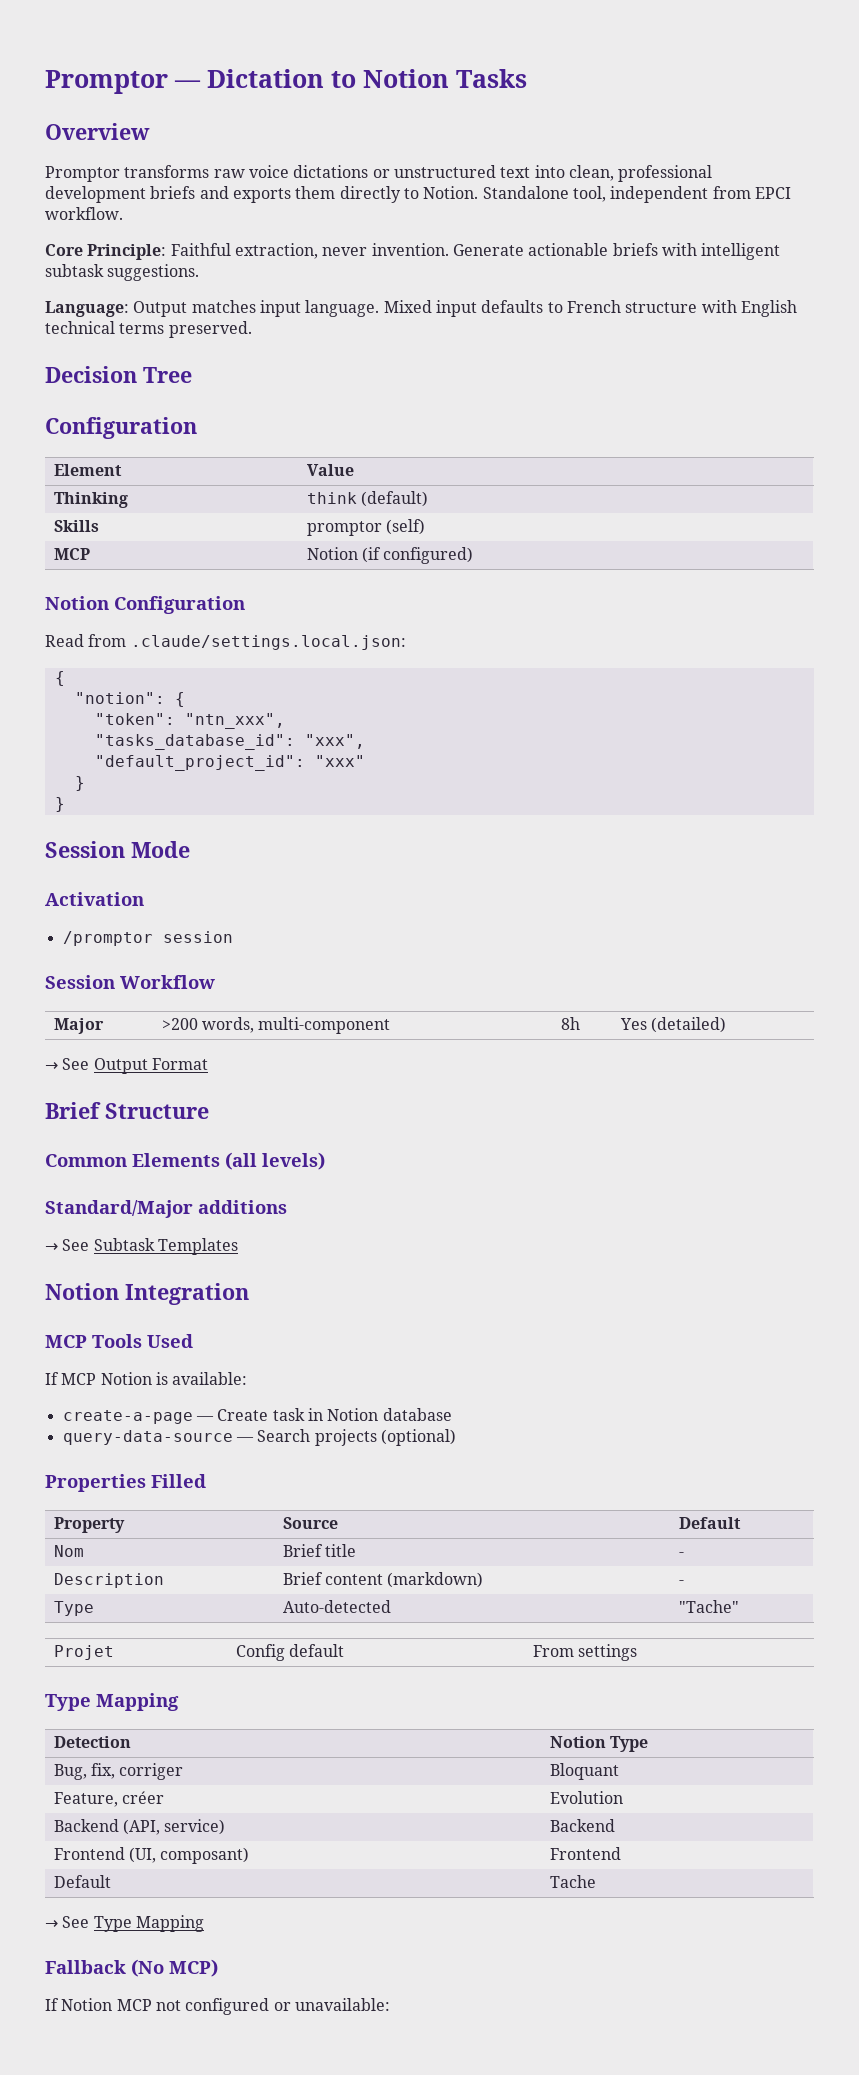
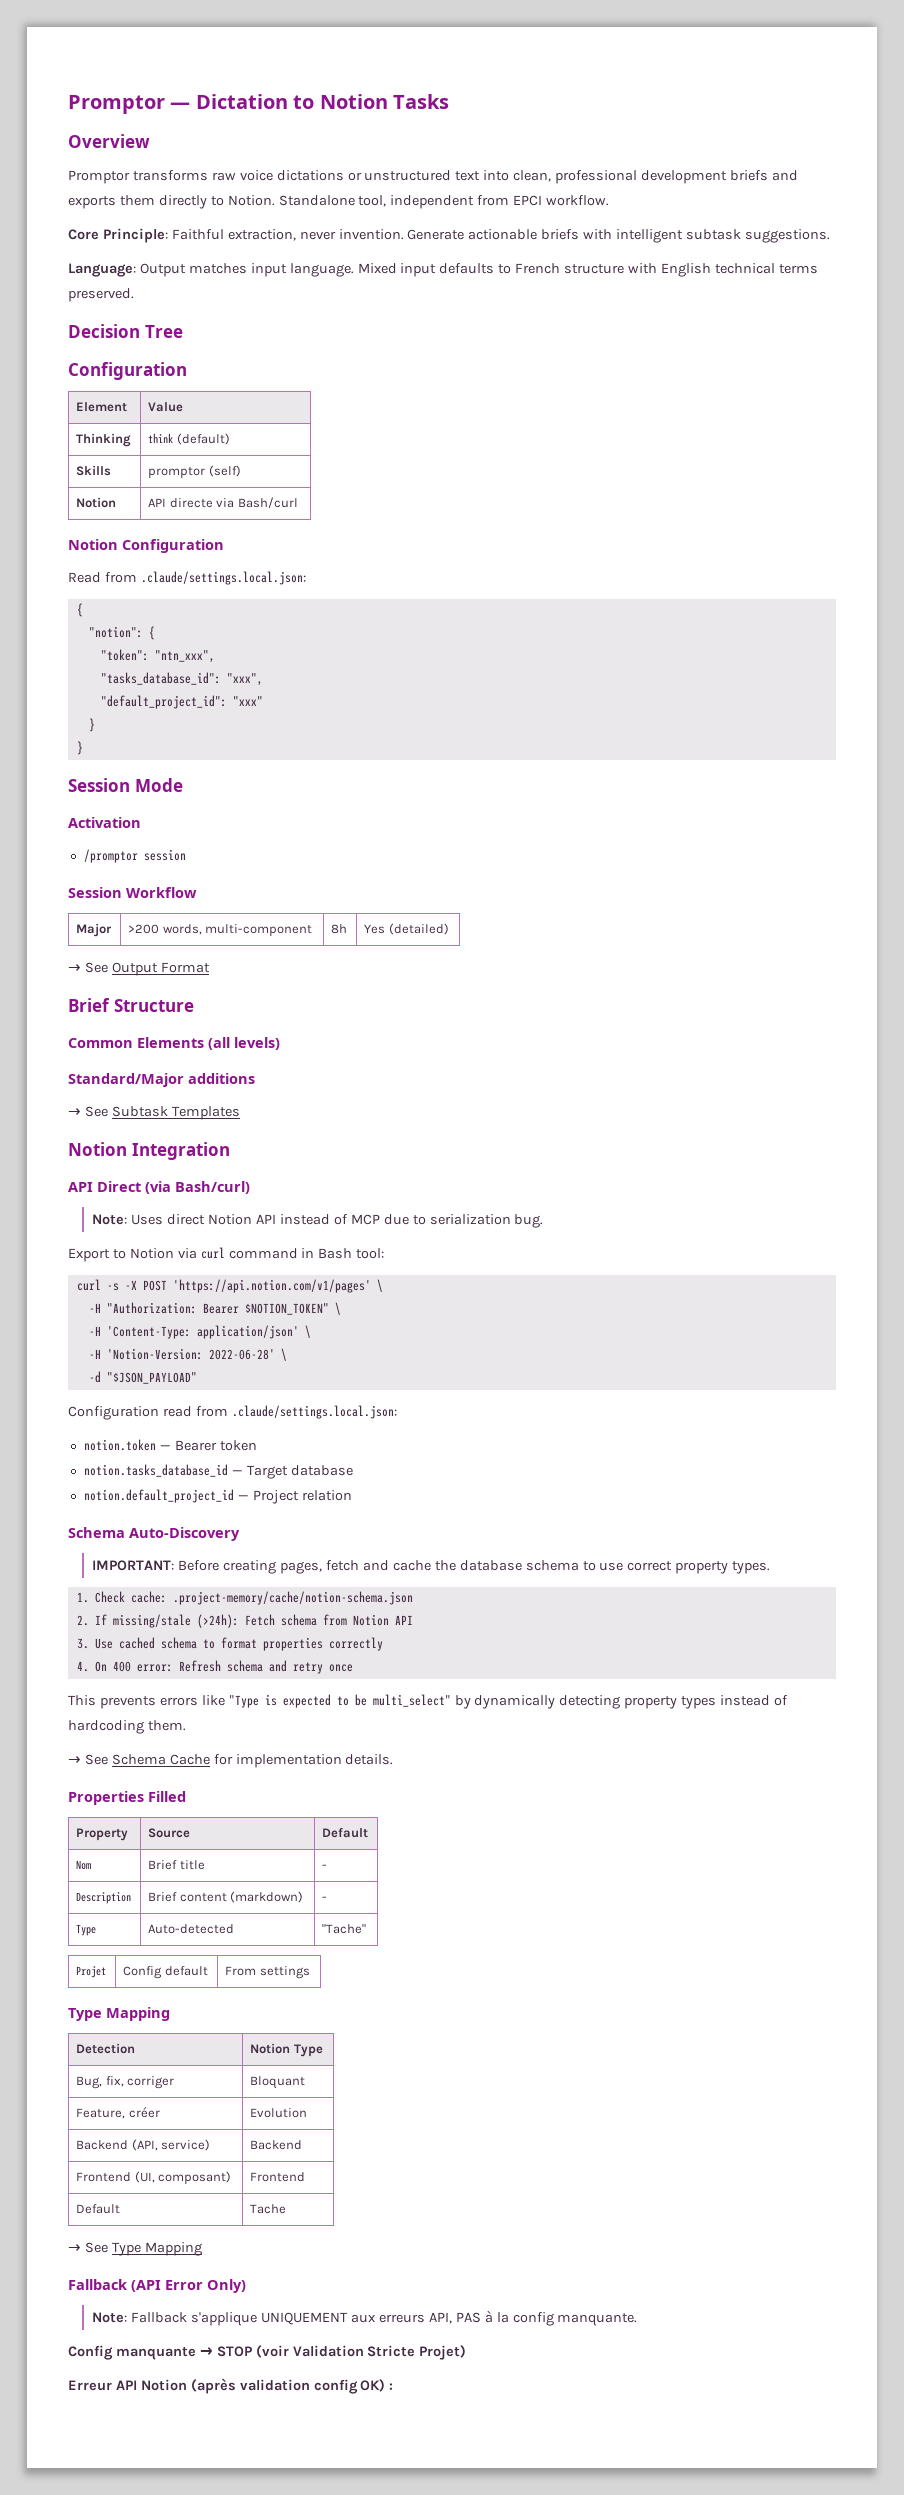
- MCP | Notion (if configured)
+ Notion | API directe via Bash/curl
- MCP Tools Used
- If MCP Notion is available:
- create-a-page — Create task in Notion database
- query-data-source — Search projects (optional)
+ API Direct (via Bash/curl)
+ Note: Uses direct Notion API instead of MCP due to serialization bug.
+ Export to Notion via curl command in Bash tool:
+ curl -s -X POST 'https://api.notion.com/v1/pages' \
+ -H "Authorization: Bearer $NOTION_TOKEN" \
+ -H 'Content-Type: application/json' \
+ -H 'Notion-Version: 2022-06-28' \
+ -d "$JSON_PAYLOAD"
+ Configuration read from .claude/settings.local.json:
+ notion.token — Bearer token
+ notion.tasks_database_id — Target database
+ notion.default_project_id — Project relation
+ Schema Auto-Discovery
+ IMPORTANT: Before creating pages, fetch and cache the database schema to use correct property types.
+ 1. Check cache: .project-memory/cache/notion-schema.json
+ 2. If missing/stale (>24h): Fetch schema from Notion API
+ 3. Use cached schema to format properties correctly
+ 4. On 400 error: Refresh schema and retry once
+ This prevents errors like "Type is expected to be multi_select" by dynamically detecting property types instead of hardcoding them.
+ → See Schema Cache for implementation details.
- Fallback (No MCP)
- If Notion MCP not configured or unavailable:
+ Fallback (API Error Only)
+ Note: Fallback s'applique UNIQUEMENT aux erreurs API, PAS à la config manquante.
+ Config manquante → STOP (voir Validation Stricte Projet)
+ Erreur API Notion (après validation config OK) :

